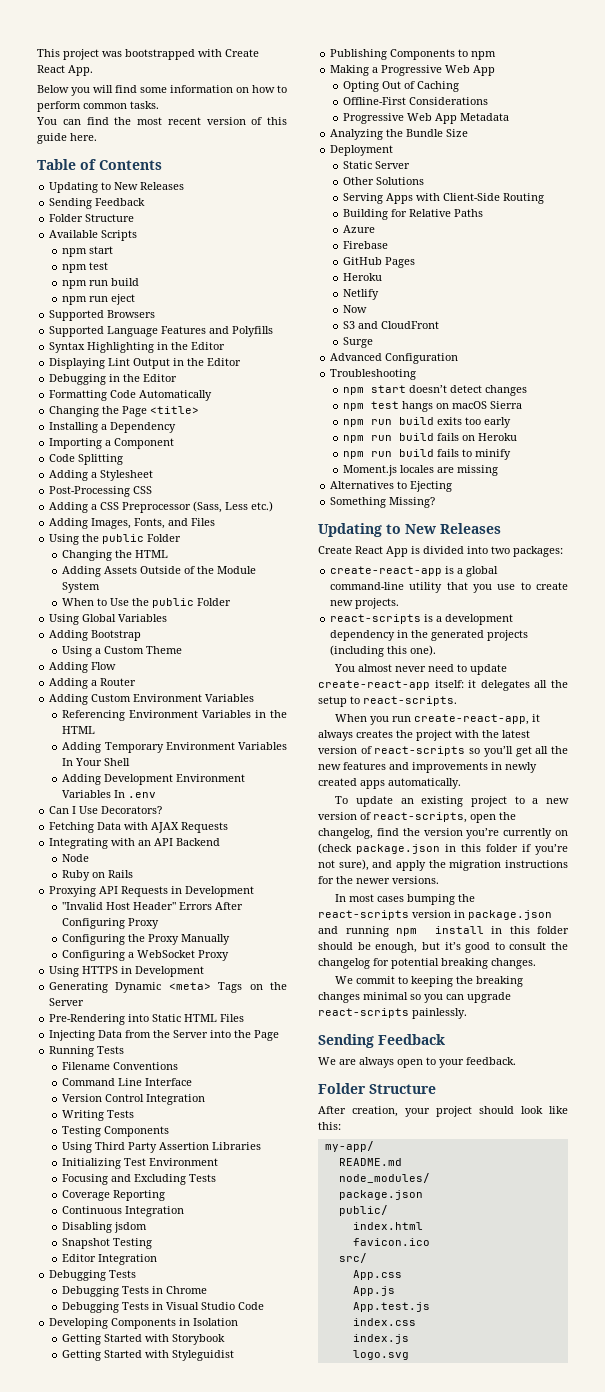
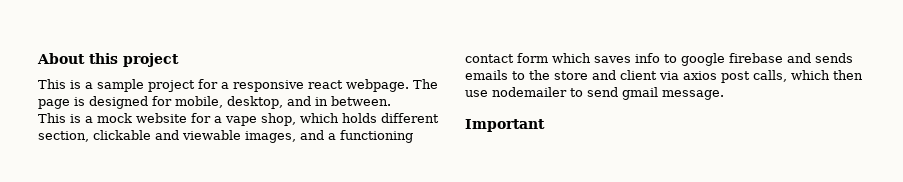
- This project was bootstrapped with Create React App.
- Below you will find some information on how to perform common tasks.
- You can find the most recent version of this guide here.
- Table of Contents
- Updating to New Releases
- Sending Feedback
- Folder Structure
- Available Scripts
- npm start
- npm test
- npm run build
- npm run eject
- Supported Browsers
- Supported Language Features and Polyfills
- Syntax Highlighting in the Editor
- Displaying Lint Output in the Editor
- Debugging in the Editor
- Formatting Code Automatically
- Changing the Page <title>
- Installing a Dependency
- Importing a Component
- Code Splitting
- Adding a Stylesheet
- Post-Processing CSS
- Adding a CSS Preprocessor (Sass, Less etc.)
- Adding Images, Fonts, and Files
- Using the public Folder
- Changing the HTML
- Adding Assets Outside of the Module System
- When to Use the public Folder
- Using Global Variables
- Adding Bootstrap
- Using a Custom Theme
- Adding Flow
- Adding a Router
- Adding Custom Environment Variables
- Referencing Environment Variables in the HTML
- Adding Temporary Environment Variables In Your Shell
- Adding Development Environment Variables In .env
- Can I Use Decorators?
- Fetching Data with AJAX Requests
- Integrating with an API Backend
- Node
- Ruby on Rails
- Proxying API Requests in Development
- "Invalid Host Header" Errors After Configuring Proxy
- Configuring the Proxy Manually
- Configuring a WebSocket Proxy
- Using HTTPS in Development
- Generating Dynamic <meta> Tags on the Server
- Pre-Rendering into Static HTML Files
- Injecting Data from the Server into the Page
- Running Tests
- Filename Conventions
- Command Line Interface
- Version Control Integration
- Writing Tests
- Testing Components
- Using Third Party Assertion Libraries
- Initializing Test Environment
- Focusing and Excluding Tests
- Coverage Reporting
- Continuous Integration
- Disabling jsdom
- Snapshot Testing
- Editor Integration
- Debugging Tests
- Debugging Tests in Chrome
- Debugging Tests in Visual Studio Code
- Developing Components in Isolation
- Getting Started with Storybook
- Getting Started with Styleguidist
- Publishing Components to npm
- Making a Progressive Web App
- Opting Out of Caching
- Offline-First Considerations
- Progressive Web App Metadata
- Analyzing the Bundle Size
- Deployment
- Static Server
- Other Solutions
- Serving Apps with Client-Side Routing
- Building for Relative Paths
- Azure
- Firebase
- GitHub Pages
- Heroku
- Netlify
- Now
- S3 and CloudFront
- Surge
- Advanced Configuration
- Troubleshooting
- npm start doesn’t detect changes
- npm test hangs on macOS Sierra
- npm run build exits too early
- npm run build fails on Heroku
- npm run build fails to minify
- Moment.js locales are missing
- Alternatives to Ejecting
- Something Missing?
- Updating to New Releases
- Create React App is divided into two packages:
- create-react-app is a global command-line utility that you use to create new projects.
- react-scripts is a development dependency in the generated projects (including this one).
- You almost never need to update create-react-app itself: it delegates all the setup to react-scripts.
- When you run create-react-app, it always creates the project with the latest version of react-scripts so you’ll get all the new features and improvements in newly created apps automatically.
- To update an existing project to a new version of react-scripts, open the changelog, find the version you’re currently on (check package.json in this folder if you’re not sure), and apply the migration instructions for the newer versions.
- In most cases bumping the react-scripts version in package.json and running npm install in this folder should be enough, but it’s good to consult the changelog for potential breaking changes.
- We commit to keeping the breaking changes minimal so you can upgrade react-scripts painlessly.
- Sending Feedback
- We are always open to your feedback.
- Folder Structure
- After creation, your project should look like this:
- my-app/
- README.md
- node_modules/
- package.json
- public/
- index.html
- favicon.ico
- src/
- App.css
- App.js
- App.test.js
- index.css
- index.js
- logo.svg
+ About this project
+ This is a sample project for a responsive react webpage. The page is designed for mobile, desktop, and in between.
+ This is a mock website for a vape shop, which holds different section, clickable and viewable images, and a functioning contact form which saves info to google firebase and sends emails to the store and client via axios post calls, which then use nodemailer to send gmail message.
+ Important

